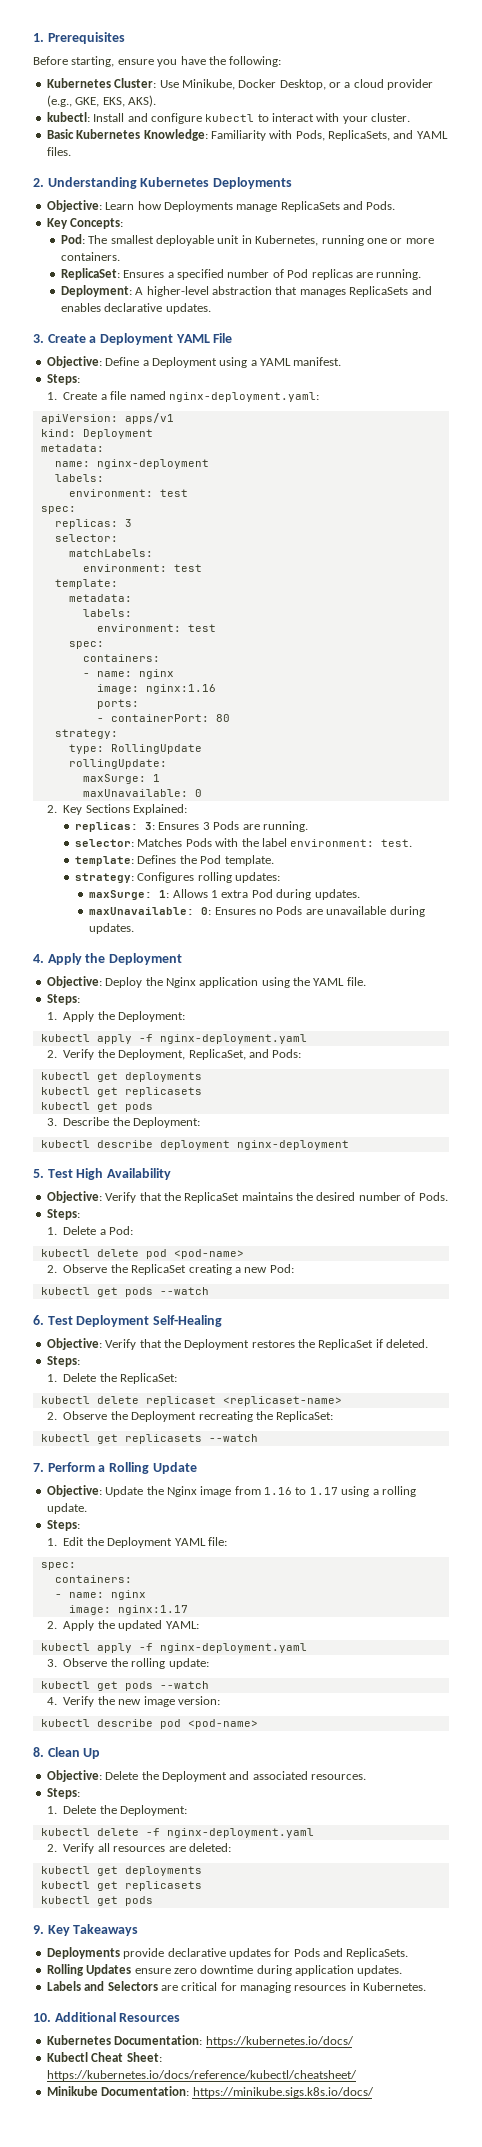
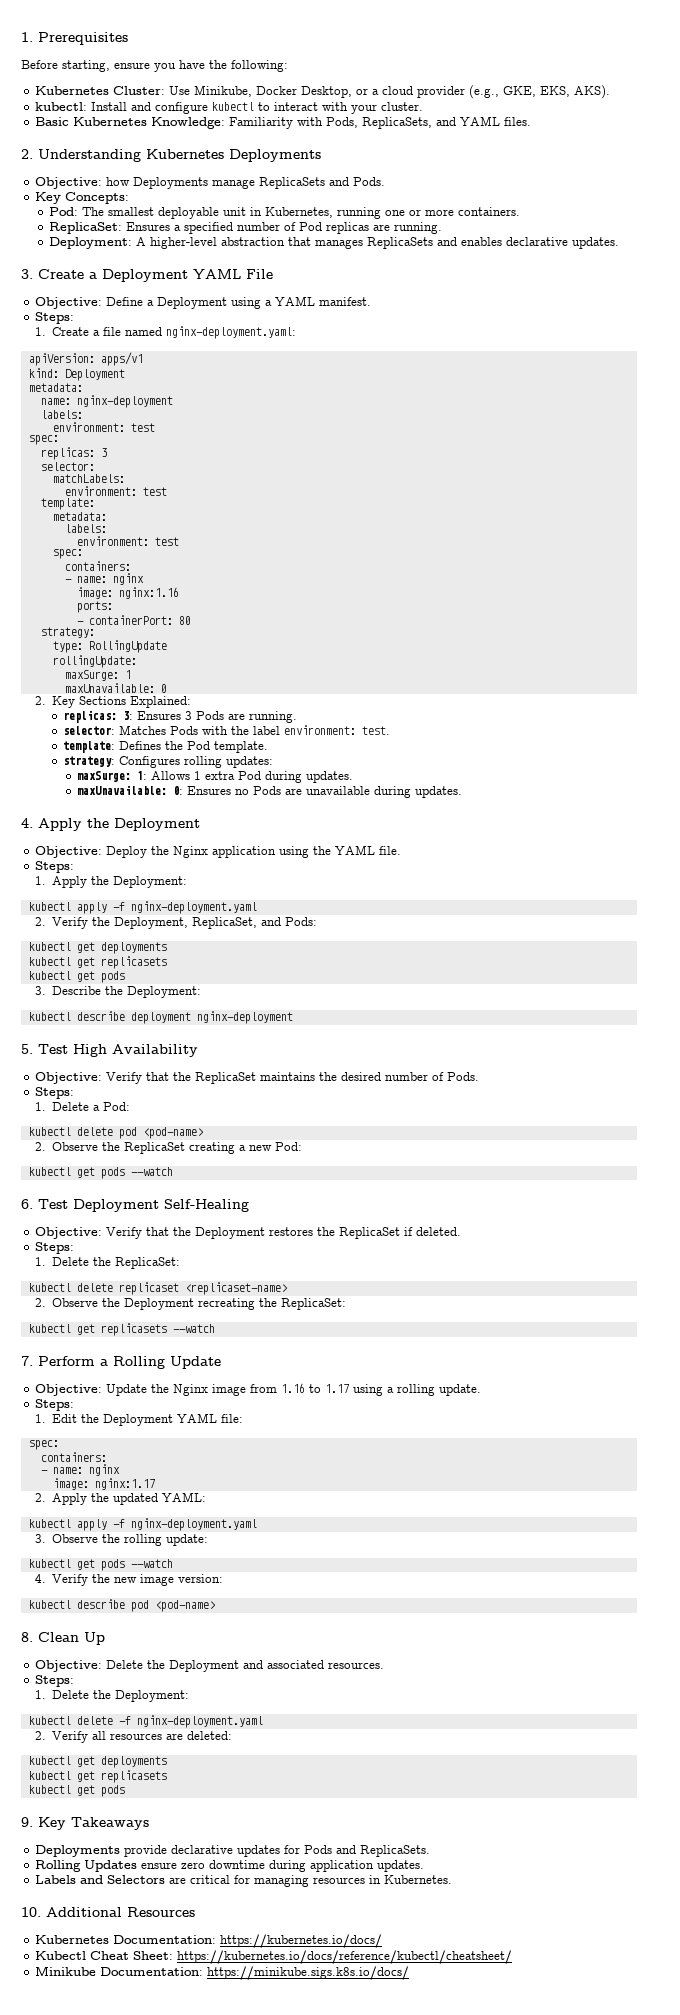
- Objective: Learn how Deployments manage ReplicaSets and Pods.
+ Objective: how Deployments manage ReplicaSets and Pods.

